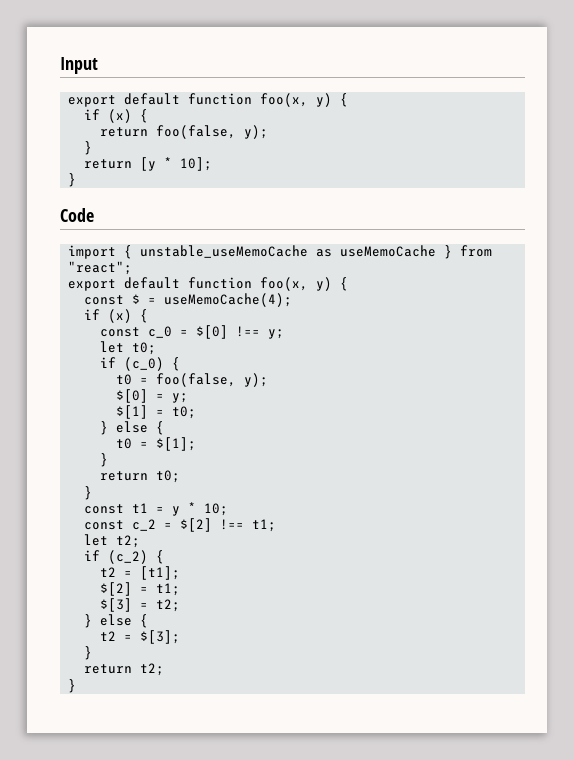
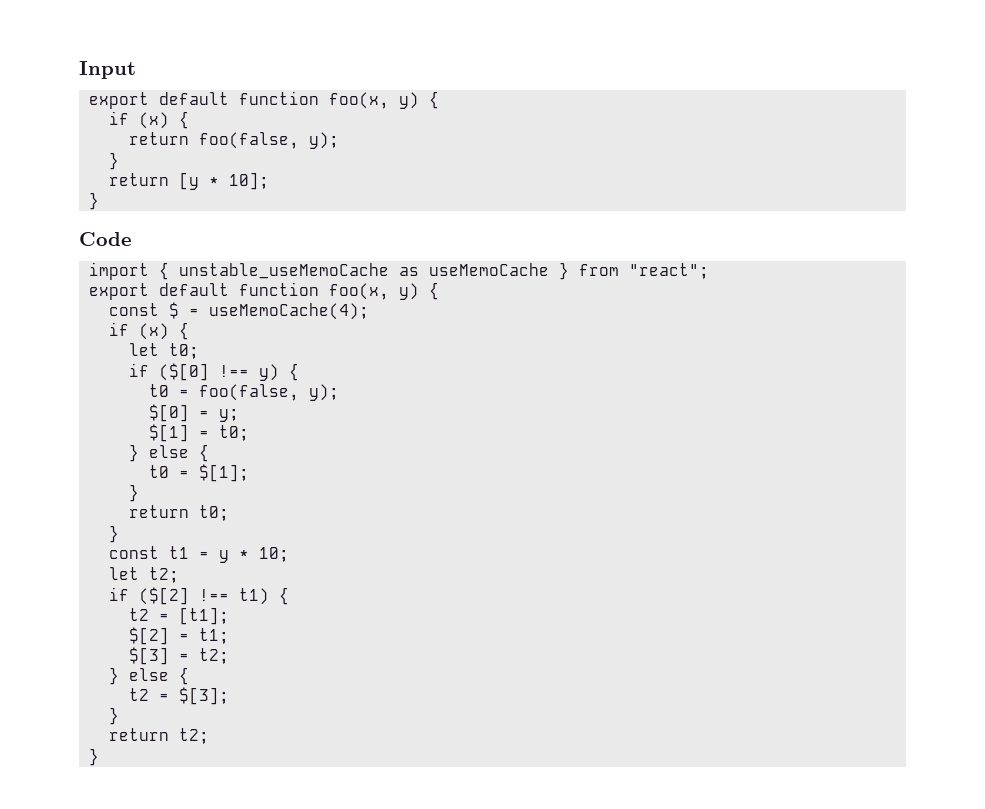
- const c_0 = $[0] !== y;
- if (c_0) {
+ if ($[0] !== y) {
- const c_2 = $[2] !== t1;
- if (c_2) {
+ if ($[2] !== t1) {

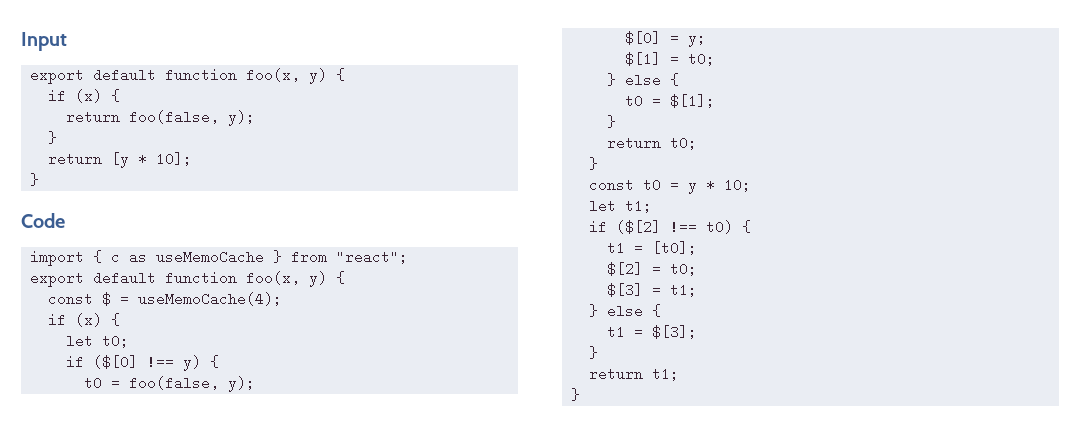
- import { unstable_useMemoCache as useMemoCache } from "react";
+ import { c as useMemoCache } from "react";
- const t1 = y * 10;
+ const t0 = y * 10;
- let t2;
+ let t1;
- if ($[2] !== t1) {
- t2 = [t1];
+ if ($[2] !== t0) {
+ t1 = [t0];
- $[2] = t1;
+ $[2] = t0;
- $[3] = t2;
+ $[3] = t1;
  } else {
- t2 = $[3];
+ t1 = $[3];
- return t2;
+ return t1;

